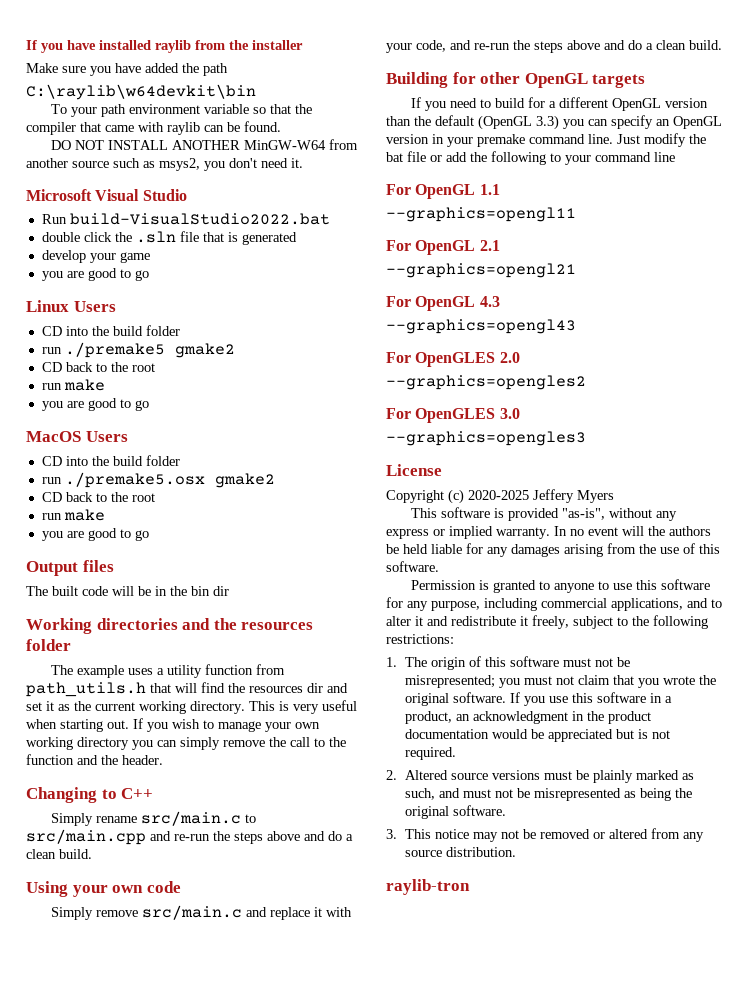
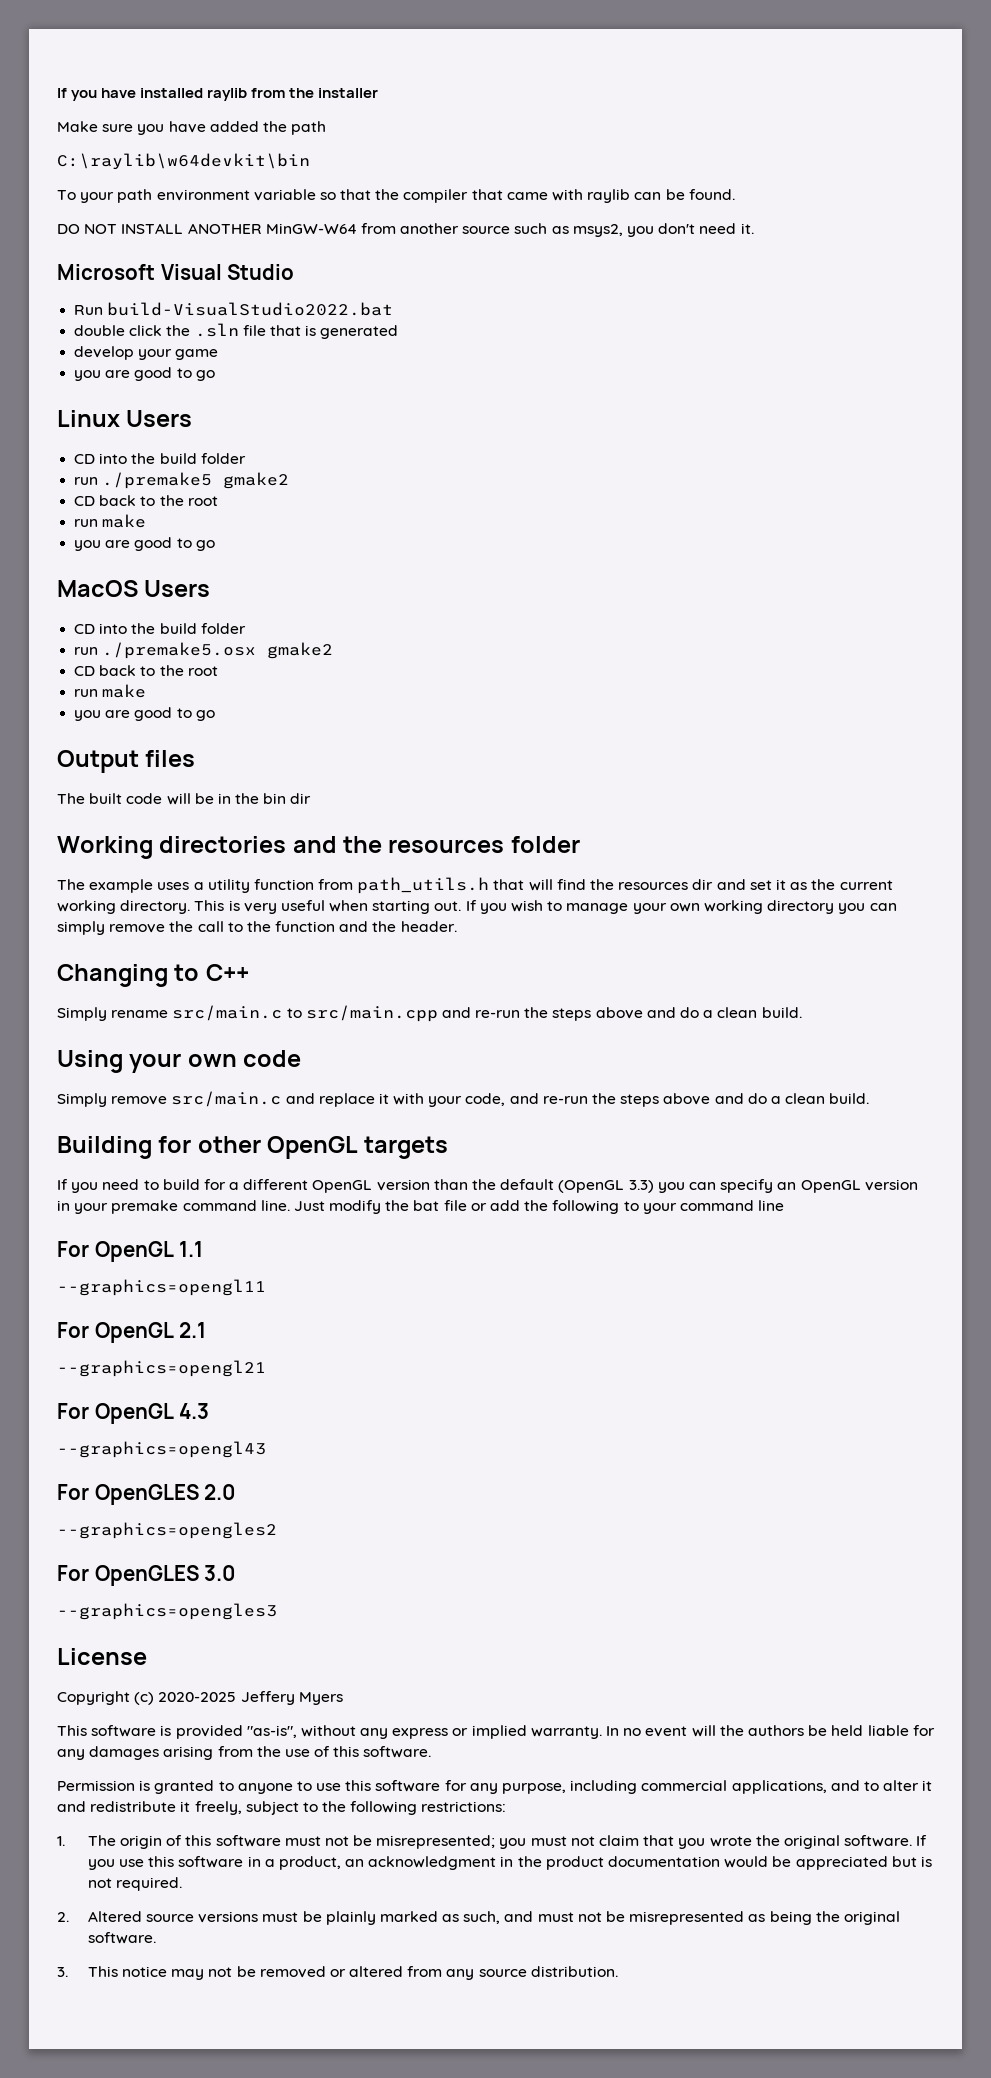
- raylib-tron

